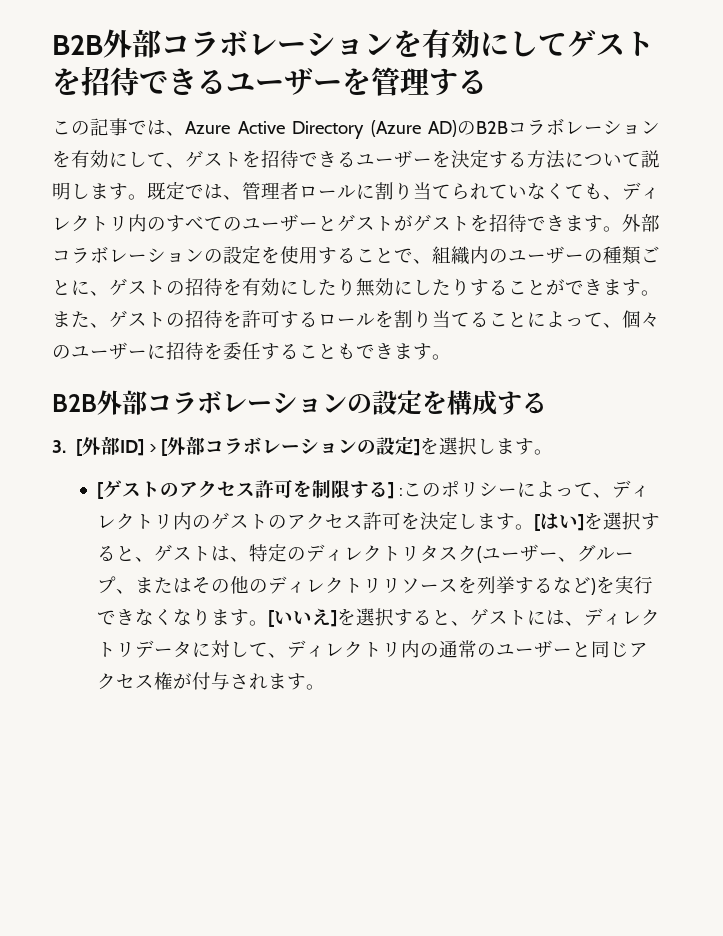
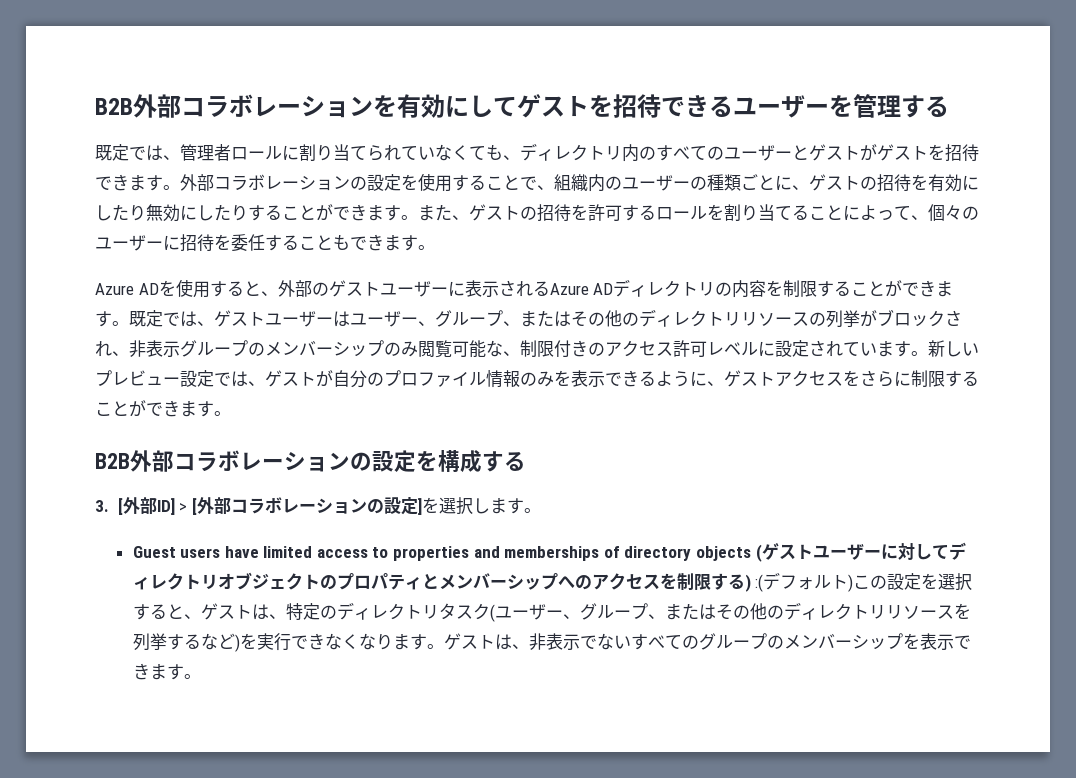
- この記事では、Azure Active Directory (Azure AD)のB2Bコラボレーションを有効にして、ゲストを招待できるユーザーを決定する方法について説明します。
+ Azure ADを使用すると、外部のゲストユーザーに表示されるAzure ADディレクトリの内容を制限することができます。既定では、ゲストユーザーはユーザー、グループ、またはその他のディレクトリリソースの列挙がブロックされ、非表示グループのメンバーシップのみ閲覧可能な、制限付きのアクセス許可レベルに設定されています。新しいプレビュー設定では、ゲストが自分のプロファイル情報のみを表示できるように、ゲストアクセスをさらに制限することができます。
- [ゲストのアクセス許可を制限する] :このポリシーによって、ディレクトリ内のゲストのアクセス許可を決定します。[はい]を選択すると、ゲストは、特定のディレクトリタスク(ユーザー、グループ、またはその他のディレクトリリソースを列挙するなど)を実行できなくなります。
+ Guest users have limited access to properties and memberships of directory objects (ゲストユーザーに対してディレクトリオブジェクトのプロパティとメンバーシップへのアクセスを制限する) :(デフォルト)この設定を選択すると、ゲストは、特定のディレクトリタスク(ユーザー、グループ、またはその他のディレクトリリソースを列挙するなど)を実行できなくなります。
- [いいえ]を選択すると、ゲストには、ディレクトリデータに対して、ディレクトリ内の通常のユーザーと同じアクセス権が付与されます。
+ ゲストは、非表示でないすべてのグループのメンバーシップを表示できます。

